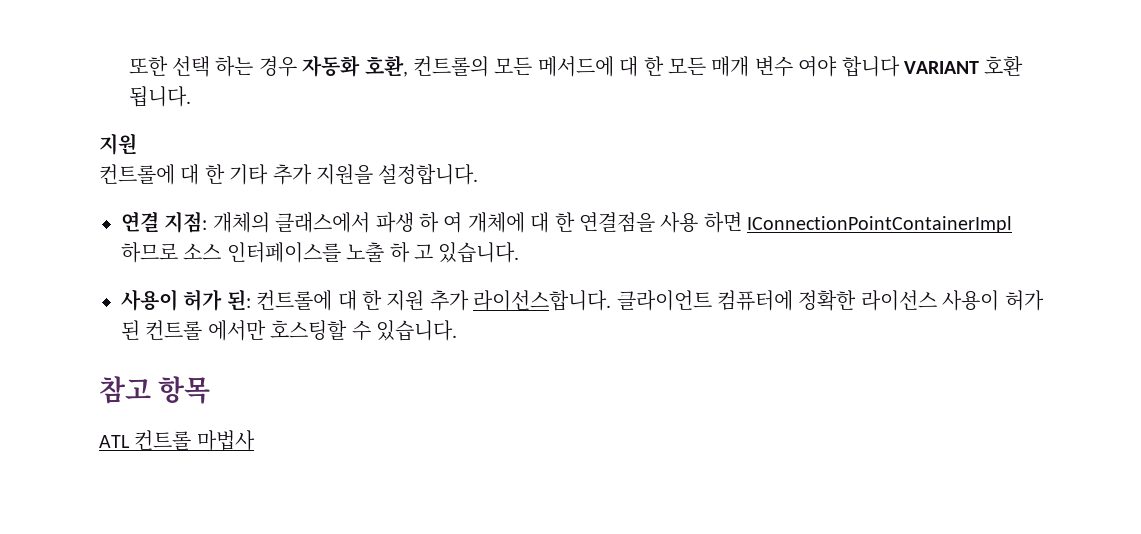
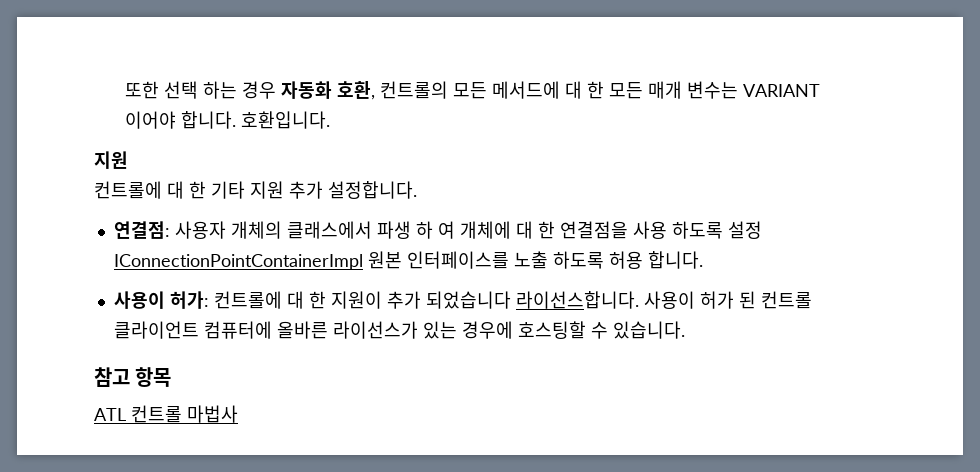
- 또한 선택 하는 경우 자동화 호환, 컨트롤의 모든 메서드에 대 한 모든 매개 변수 여야 합니다 VARIANT 호환 됩니다.
+ 또한 선택 하는 경우 자동화 호환, 컨트롤의 모든 메서드에 대 한 모든 매개 변수는 VARIANT 이어야 합니다. 호환입니다.
- 컨트롤에 대 한 기타 추가 지원을 설정합니다.
+ 컨트롤에 대 한 기타 지원 추가 설정합니다.
- 연결 지점: 개체의 클래스에서 파생 하 여 개체에 대 한 연결점을 사용 하면 IConnectionPointContainerImpl 하므로 소스 인터페이스를 노출 하 고 있습니다.
- 사용이 허가 된: 컨트롤에 대 한 지원 추가 라이선스합니다. 클라이언트 컴퓨터에 정확한 라이선스 사용이 허가 된 컨트롤 에서만 호스팅할 수 있습니다.
+ 연결점: 사용자 개체의 클래스에서 파생 하 여 개체에 대 한 연결점을 사용 하도록 설정 IConnectionPointContainerImpl 원본 인터페이스를 노출 하도록 허용 합니다.
+ 사용이 허가: 컨트롤에 대 한 지원이 추가 되었습니다 라이선스합니다. 사용이 허가 된 컨트롤 클라이언트 컴퓨터에 올바른 라이선스가 있는 경우에 호스팅할 수 있습니다.

